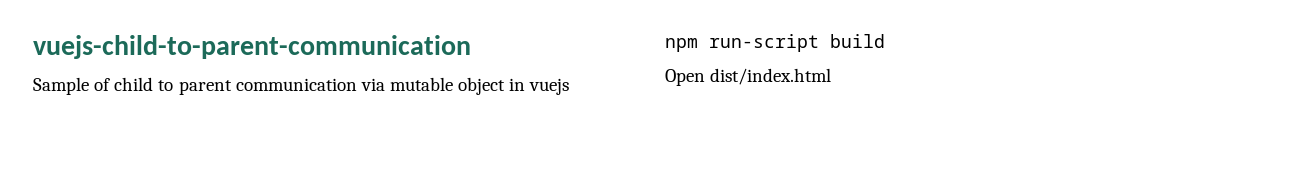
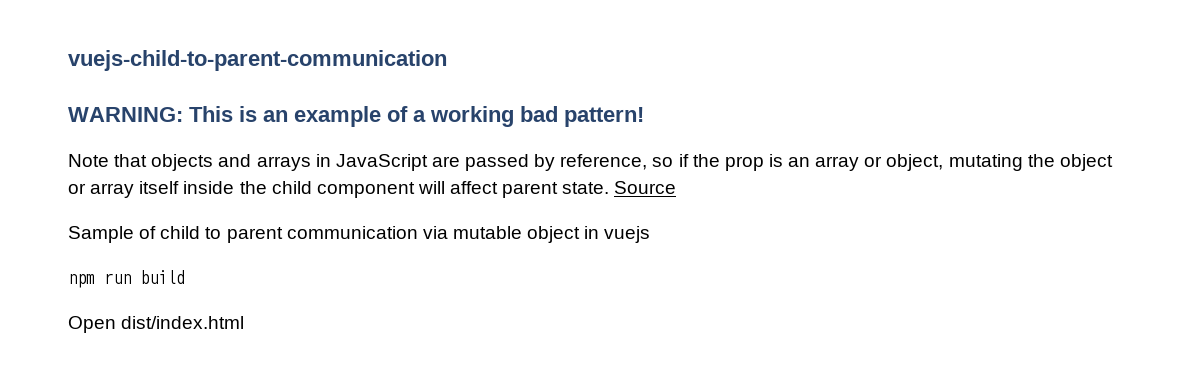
+ WARNING: This is an example of a working bad pattern!
+ Note that objects and arrays in JavaScript are passed by reference, so if the prop is an array or object, mutating the object or array itself inside the child component will affect parent state. Source
- npm run-script build
+ npm run build

